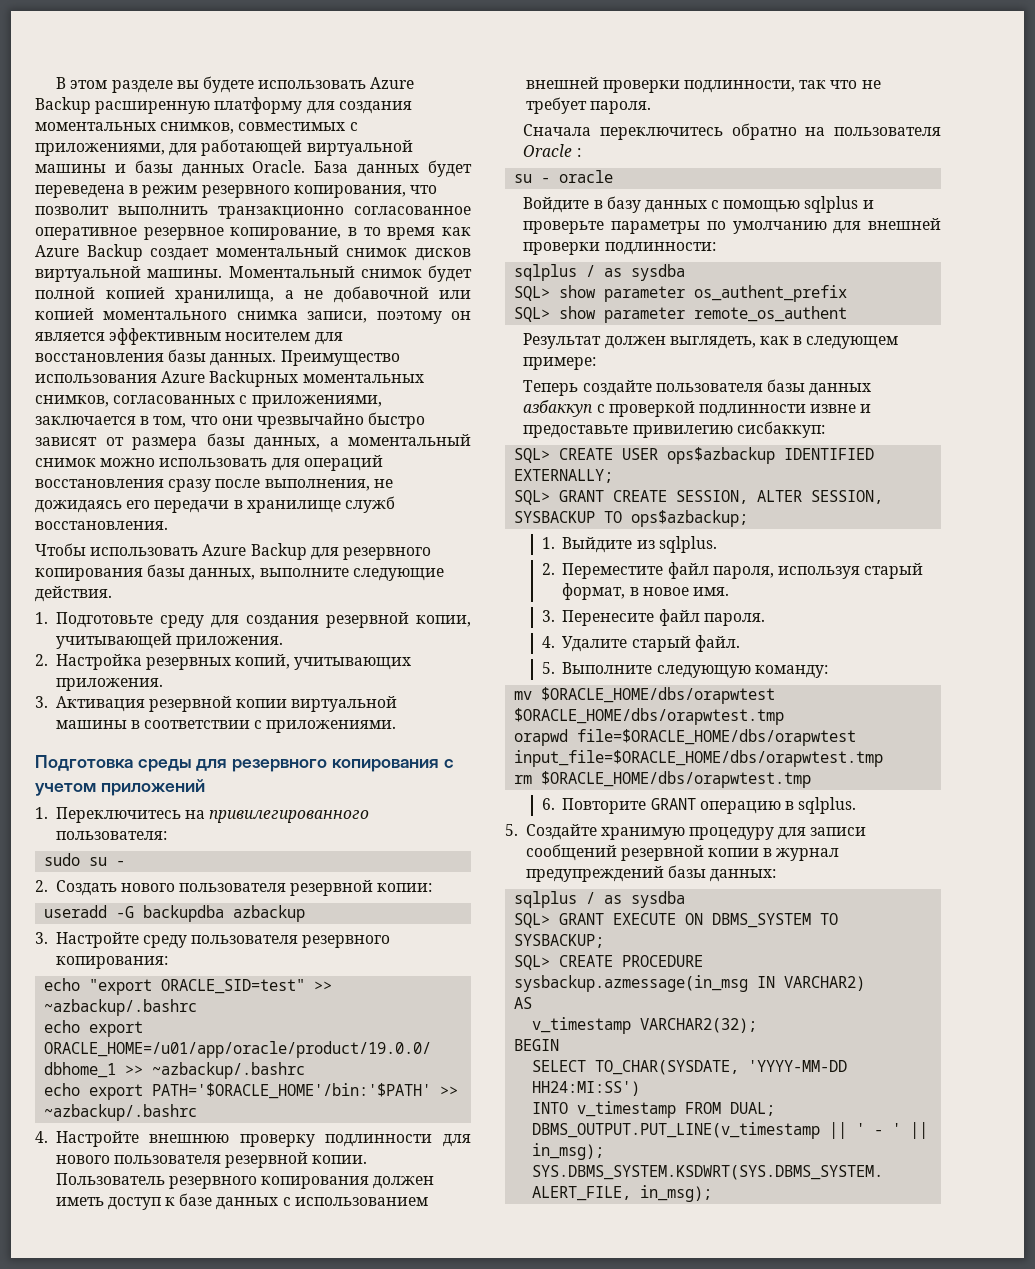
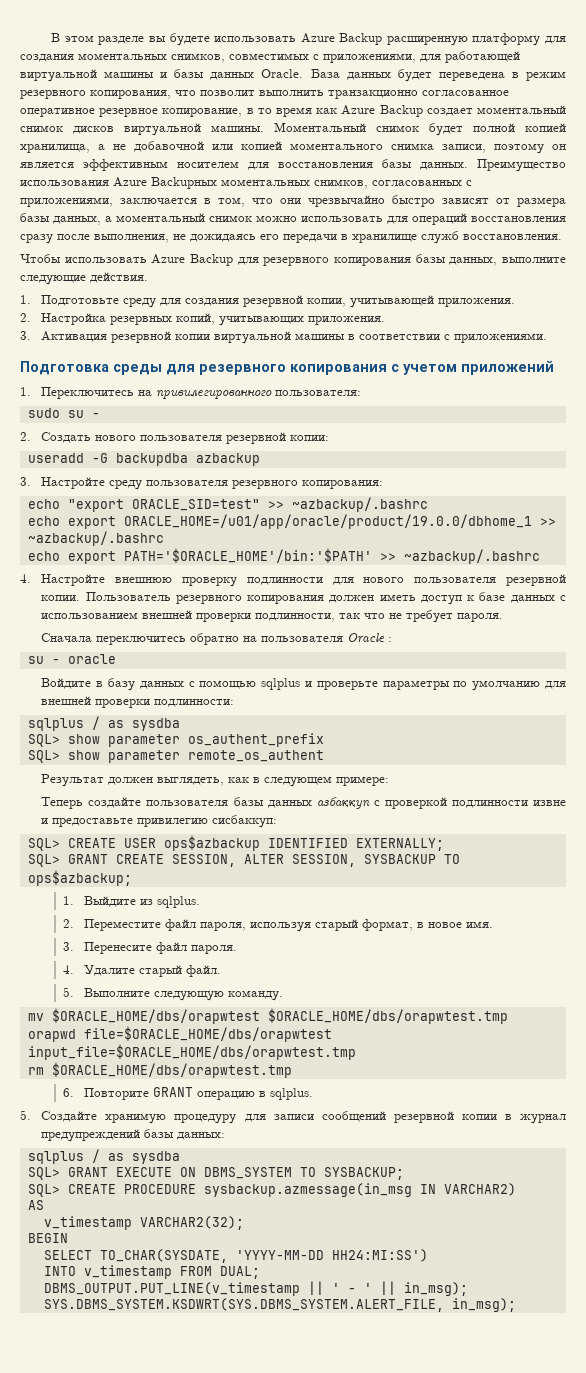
- 5. Выполните следующую команду:
+ 5. Выполните следующую команду.

